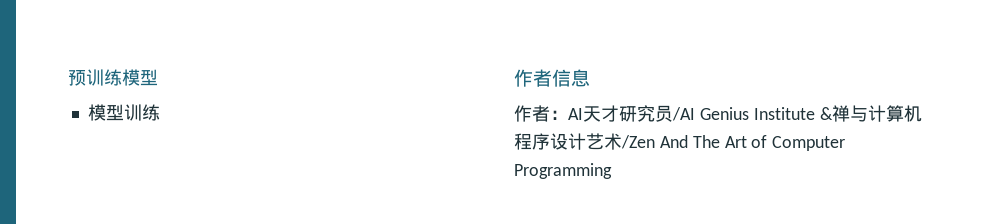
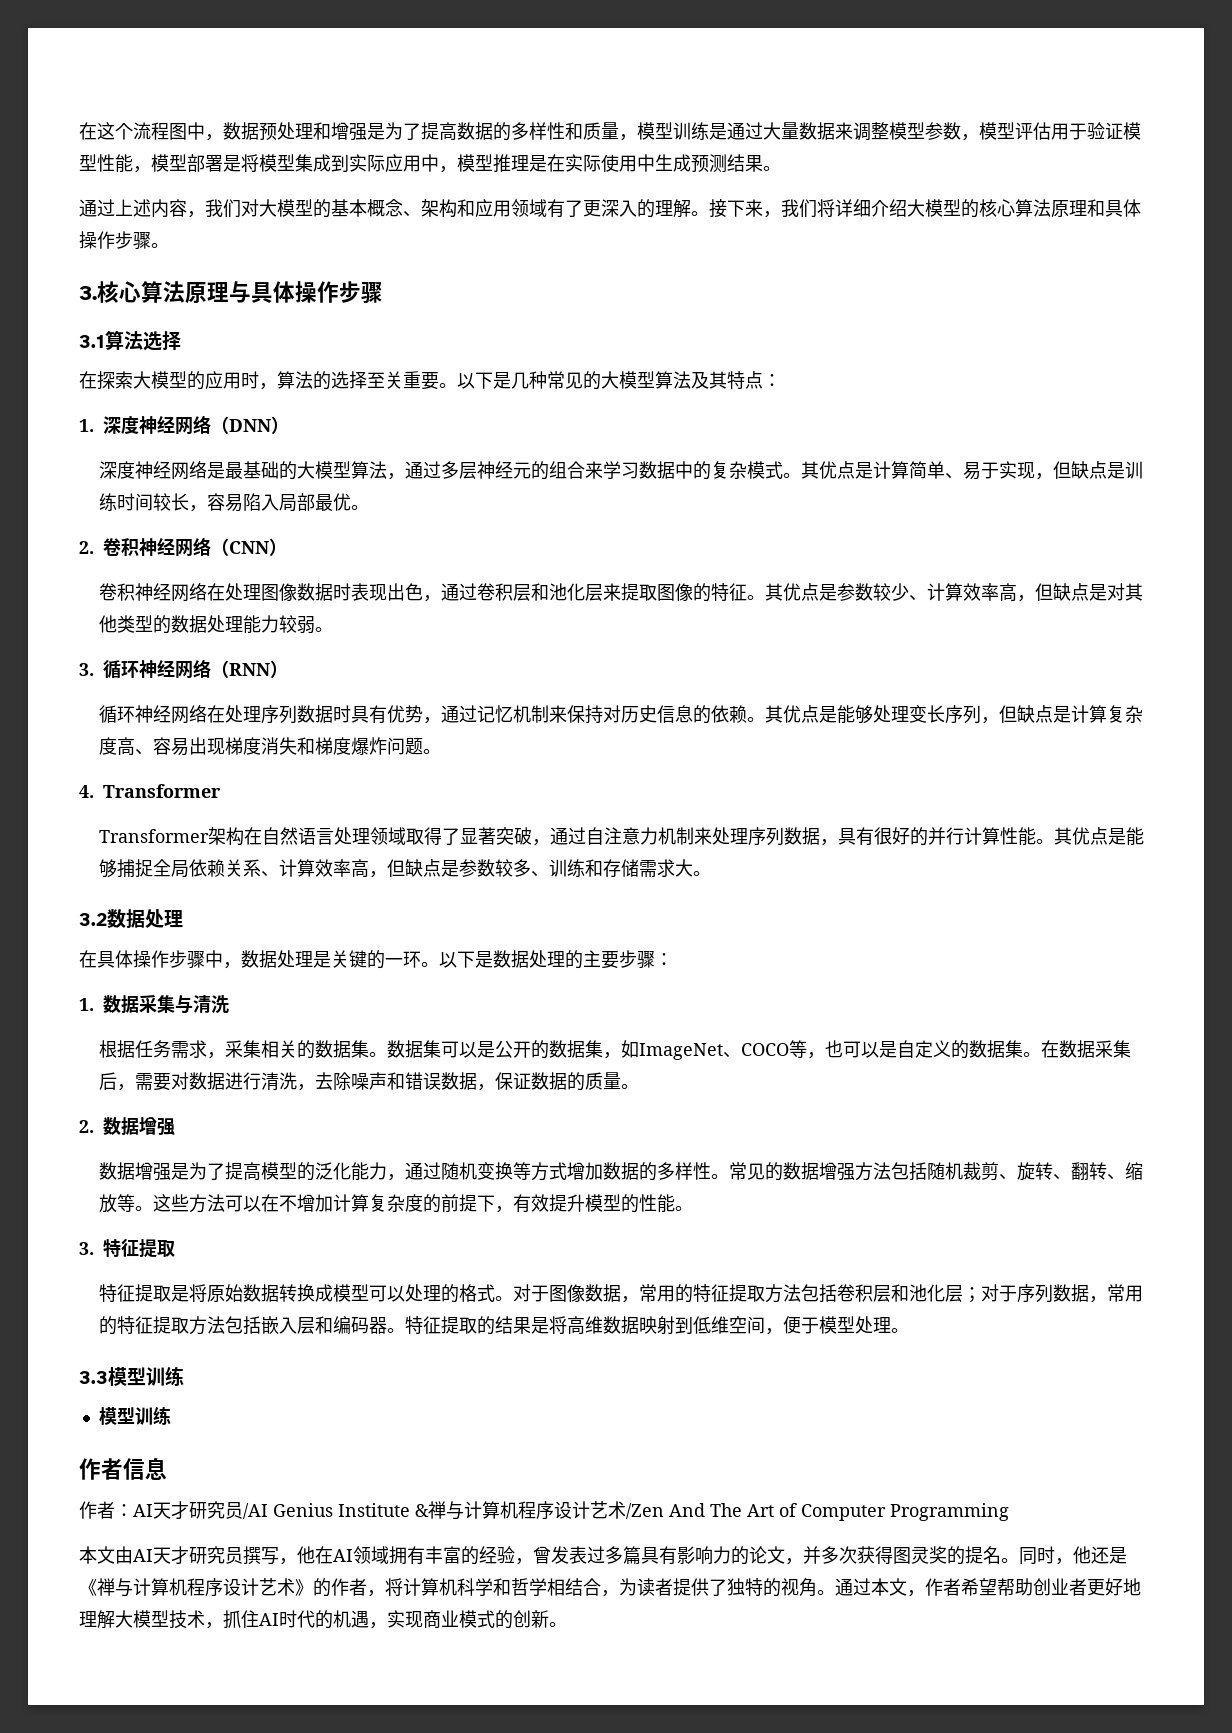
- 预训练模型
+ 在这个流程图中，数据预处理和增强是为了提高数据的多样性和质量，模型训练是通过大量数据来调整模型参数，模型评估用于验证模型性能，模型部署是将模型集成到实际应用中，模型推理是在实际使用中生成预测结果。
+ 通过上述内容，我们对大模型的基本概念、架构和应用领域有了更深入的理解。接下来，我们将详细介绍大模型的核心算法原理和具体操作步骤。
+ 3.核心算法原理与具体操作步骤
+ 3.1算法选择
+ 在探索大模型的应用时，算法的选择至关重要。以下是几种常见的大模型算法及其特点：
+ 1.深度神经网络（DNN）
+ 深度神经网络是最基础的大模型算法，通过多层神经元的组合来学习数据中的复杂模式。其优点是计算简单、易于实现，但缺点是训练时间较长，容易陷入局部最优。
+ 2.卷积神经网络（CNN）
+ 卷积神经网络在处理图像数据时表现出色，通过卷积层和池化层来提取图像的特征。其优点是参数较少、计算效率高，但缺点是对其他类型的数据处理能力较弱。
+ 3.循环神经网络（RNN）
+ 循环神经网络在处理序列数据时具有优势，通过记忆机制来保持对历史信息的依赖。其优点是能够处理变长序列，但缺点是计算复杂度高、容易出现梯度消失和梯度爆炸问题。
+ 4. Transformer
+ Transformer架构在自然语言处理领域取得了显著突破，通过自注意力机制来处理序列数据，具有很好的并行计算性能。其优点是能够捕捉全局依赖关系、计算效率高，但缺点是参数较多、训练和存储需求大。
+ 3.2数据处理
+ 在具体操作步骤中，数据处理是关键的一环。以下是数据处理的主要步骤：
+ 1.数据采集与清洗
+ 根据任务需求，采集相关的数据集。数据集可以是公开的数据集，如ImageNet、COCO等，也可以是自定义的数据集。在数据采集后，需要对数据进行清洗，去除噪声和错误数据，保证数据的质量。
+ 2.数据增强
+ 数据增强是为了提高模型的泛化能力，通过随机变换等方式增加数据的多样性。常见的数据增强方法包括随机裁剪、旋转、翻转、缩放等。这些方法可以在不增加计算复杂度的前提下，有效提升模型的性能。
+ 3.特征提取
+ 特征提取是将原始数据转换成模型可以处理的格式。对于图像数据，常用的特征提取方法包括卷积层和池化层；对于序列数据，常用的特征提取方法包括嵌入层和编码器。特征提取的结果是将高维数据映射到低维空间，便于模型处理。
+ 3.3模型训练
+ 本文由AI天才研究员撰写，他在AI领域拥有丰富的经验，曾发表过多篇具有影响力的论文，并多次获得图灵奖的提名。同时，他还是《禅与计算机程序设计艺术》的作者，将计算机科学和哲学相结合，为读者提供了独特的视角。通过本文，作者希望帮助创业者更好地理解大模型技术，抓住AI时代的机遇，实现商业模式的创新。

